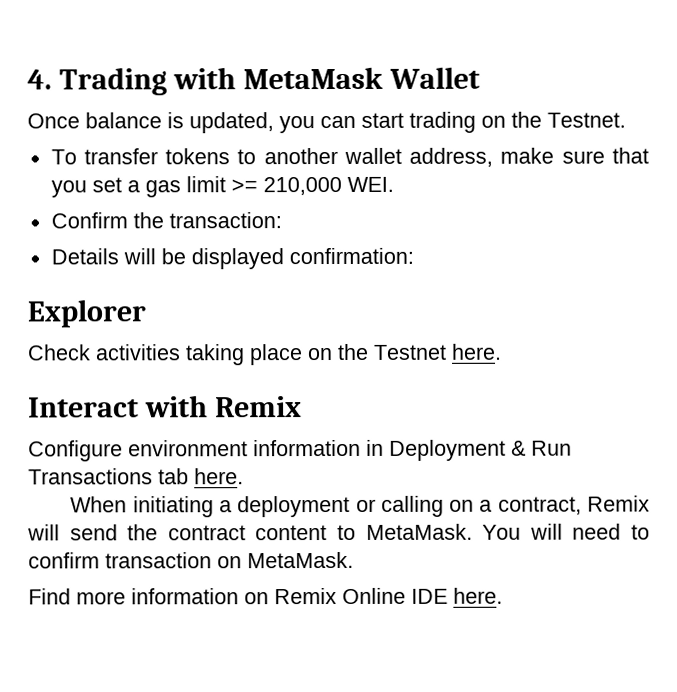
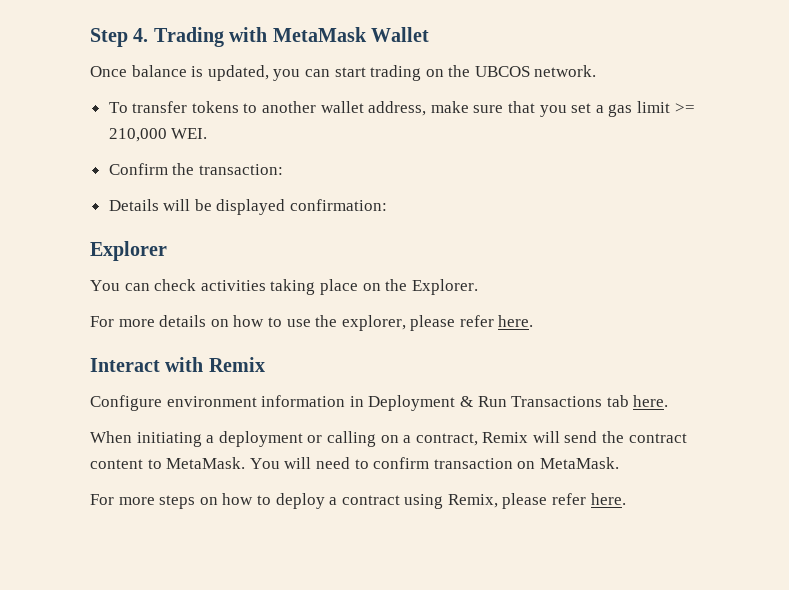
- 4. Trading with MetaMask Wallet
+ Step 4. Trading with MetaMask Wallet
- Once balance is updated, you can start trading on the Testnet.
+ Once balance is updated, you can start trading on the UBCOS network.
- Check activities taking place on the Testnet here.
+ You can check activities taking place on the Explorer.
+ For more details on how to use the explorer, please refer here.
- Find more information on Remix Online IDE here.
+ For more steps on how to deploy a contract using Remix, please refer here.

